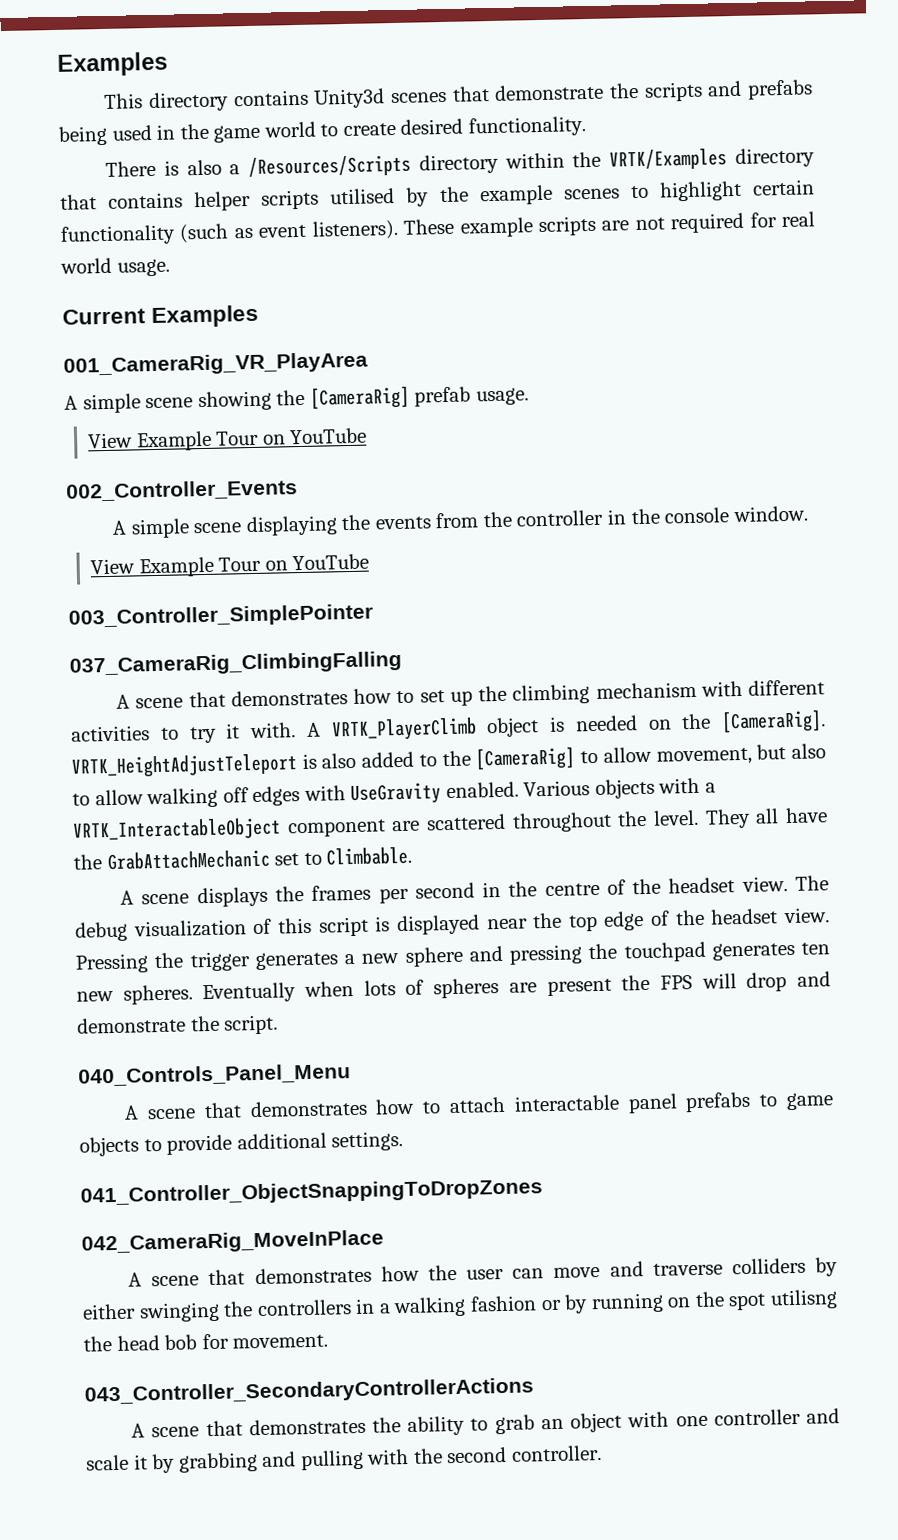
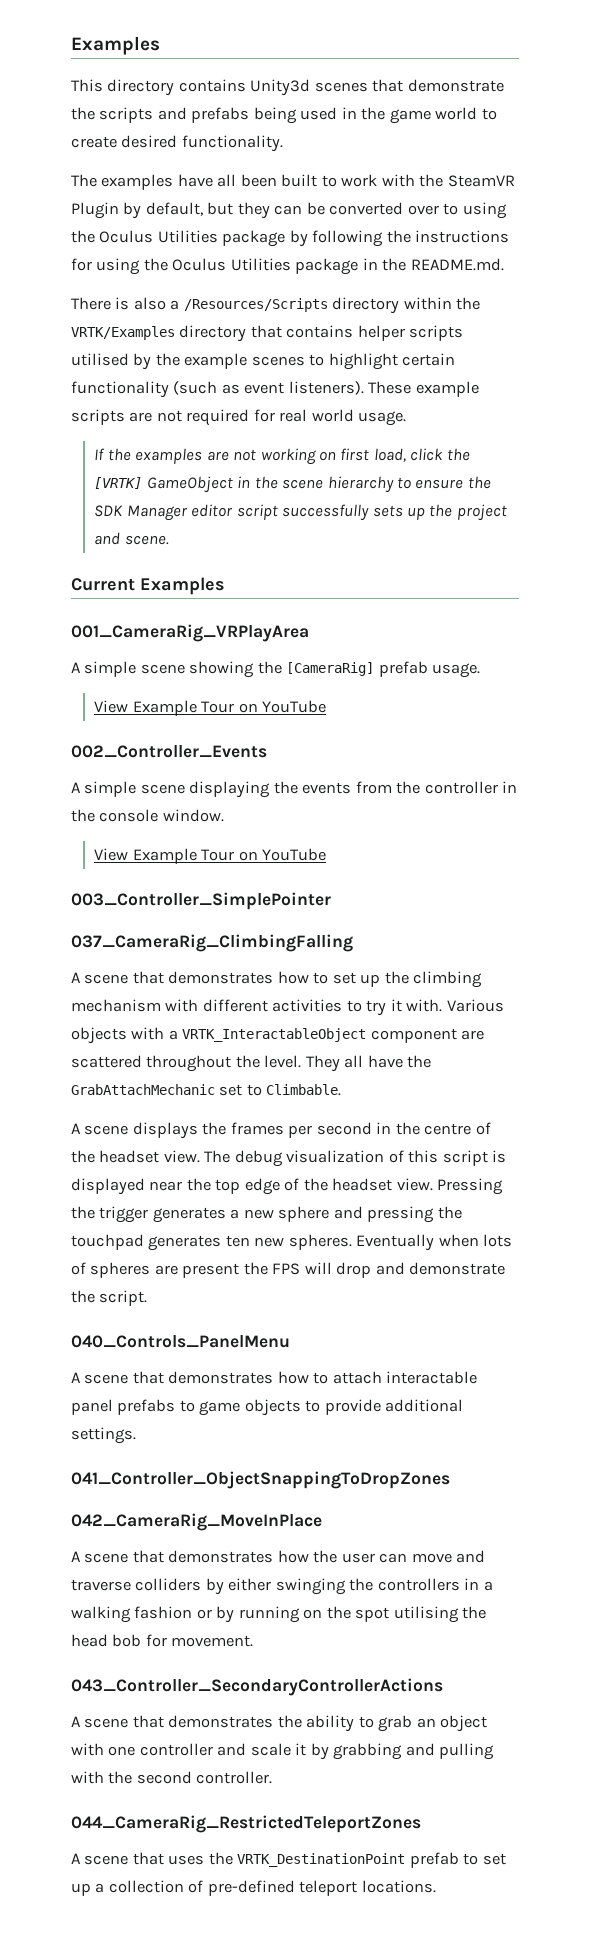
+ The examples have all been built to work with the SteamVR Plugin by default, but they can be converted over to using the Oculus Utilities package by following the instructions for using the Oculus Utilities package in the README.md.
+ If the examples are not working on first load, click the [VRTK] GameObject in the scene hierarchy to ensure the SDK Manager editor script successfully sets up the project and scene.
- 001_CameraRig_VR_PlayArea
+ 001_CameraRig_VRPlayArea
- A VRTK_PlayerClimb object is needed on the [CameraRig]. VRTK_HeightAdjustTeleport is also added to the [CameraRig] to allow movement, but also to allow walking off edges with UseGravity enabled.
- 040_Controls_Panel_Menu
+ 040_Controls_PanelMenu
- A scene that demonstrates how the user can move and traverse colliders by either swinging the controllers in a walking fashion or by running on the spot utilisng the head bob for movement.
+ A scene that demonstrates how the user can move and traverse colliders by either swinging the controllers in a walking fashion or by running on the spot utilising the head bob for movement.
+ 044_CameraRig_RestrictedTeleportZones
+ A scene that uses the VRTK_DestinationPoint prefab to set up a collection of pre-defined teleport locations.

